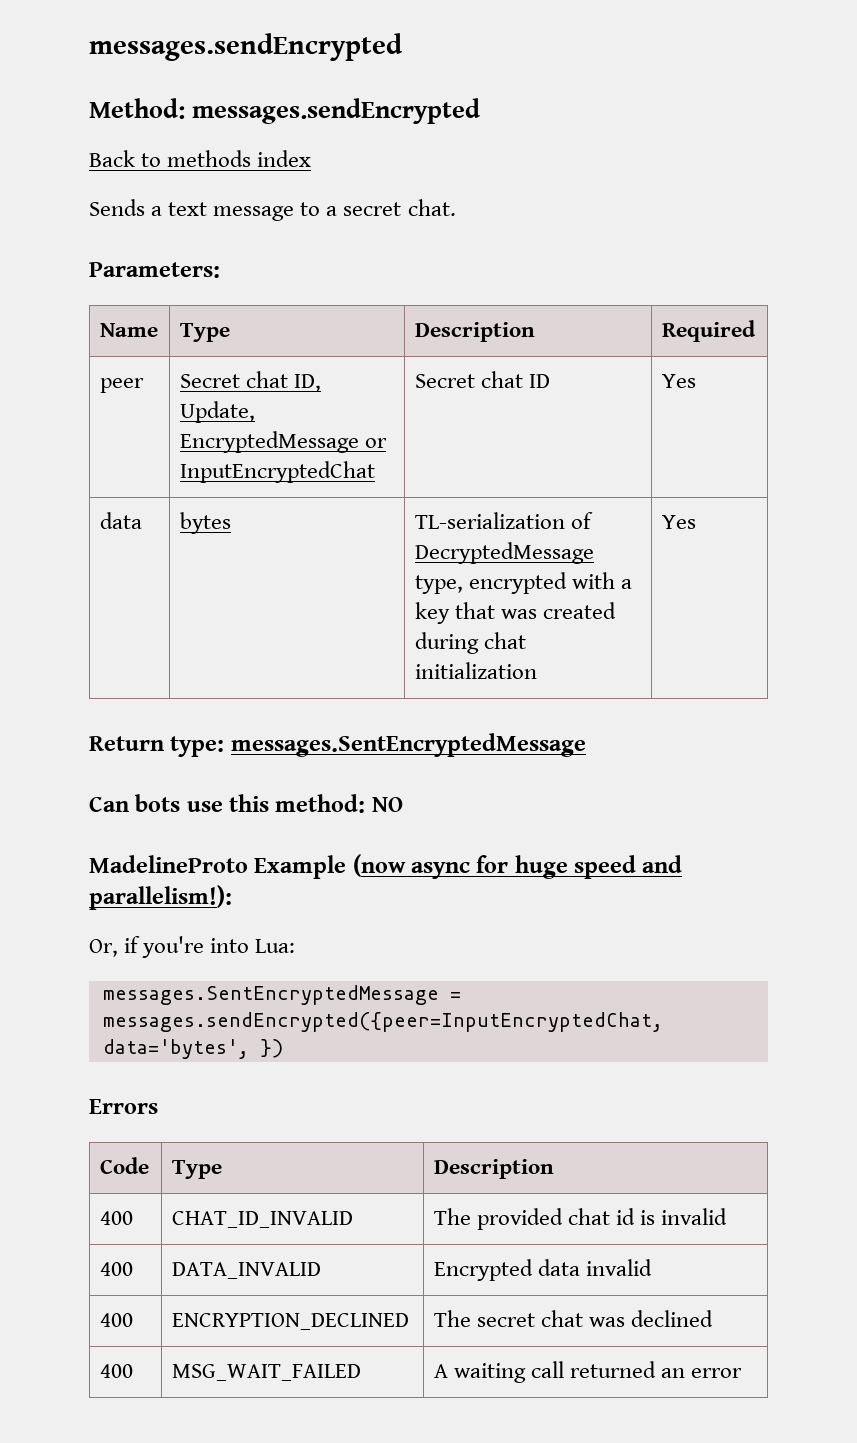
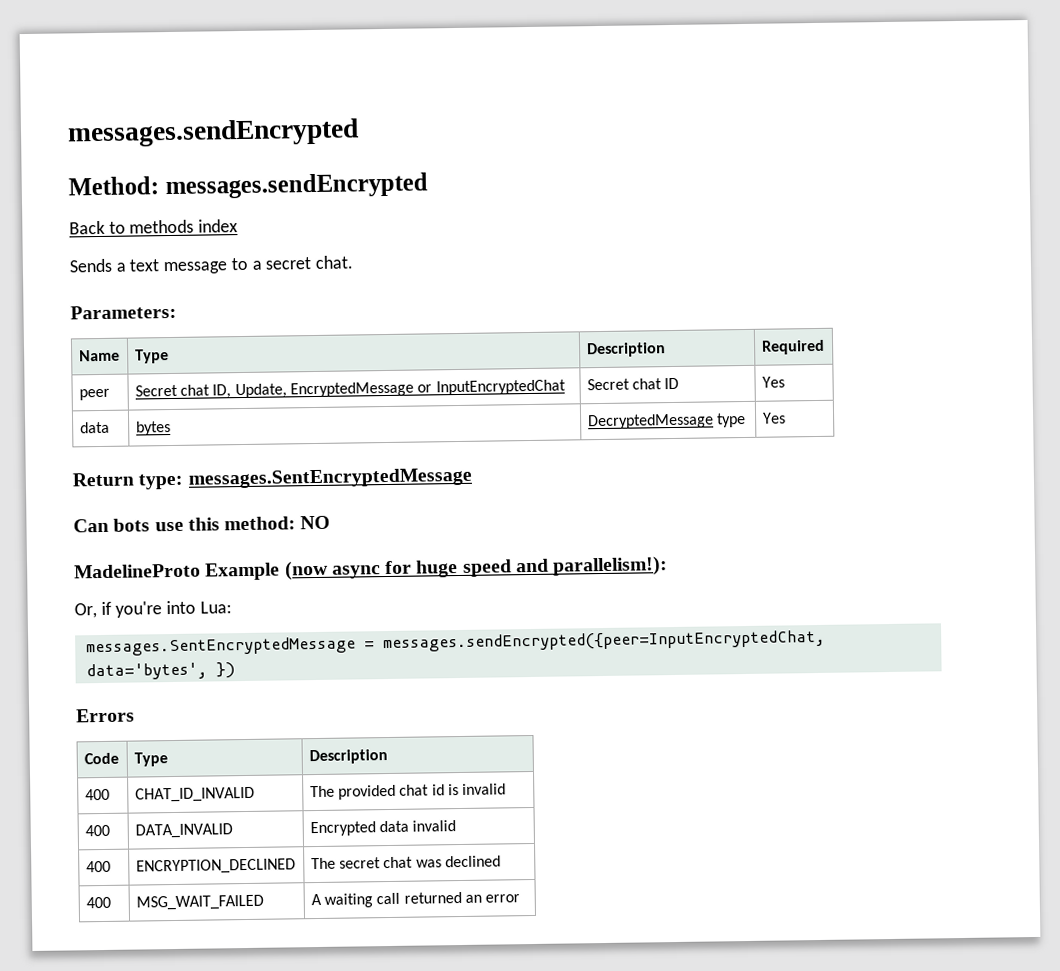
- data | bytes | TL-serialization of DecryptedMessage type, encrypted with a key that was created during chat initialization | Yes
+ data | bytes | DecryptedMessage type | Yes

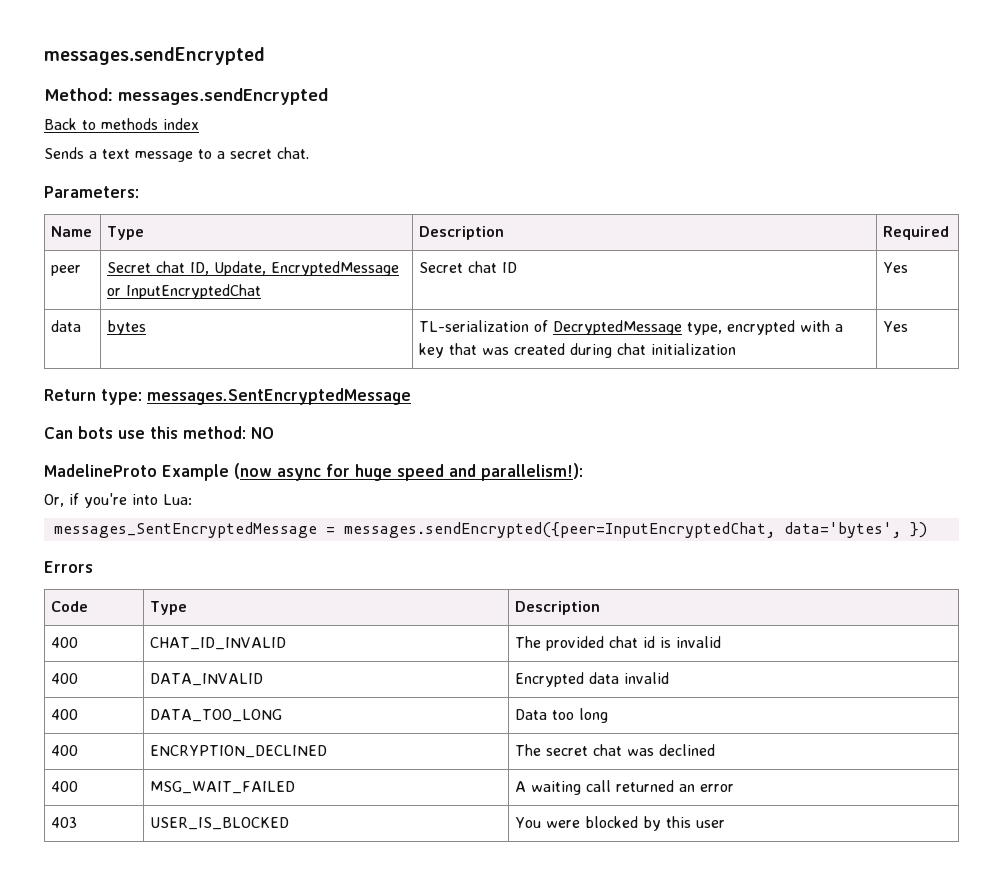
- data | bytes | DecryptedMessage type | Yes
+ data | bytes | TL-serialization of DecryptedMessage type, encrypted with a key that was created during chat initialization | Yes
- messages.SentEncryptedMessage = messages.sendEncrypted({peer=InputEncryptedChat, data='bytes', })
+ messages_SentEncryptedMessage = messages.sendEncrypted({peer=InputEncryptedChat, data='bytes', })
+ 400 | DATA_TOO_LONG | Data too long
+ 403 | USER_IS_BLOCKED | You were blocked by this user

